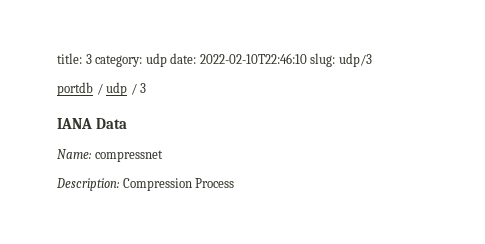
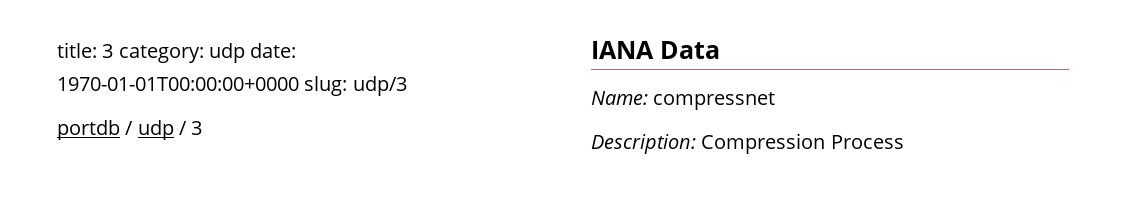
- title: 3 category: udp date: 2022-02-10T22:46:10 slug: udp/3
+ title: 3 category: udp date: 1970-01-01T00:00:00+0000 slug: udp/3

